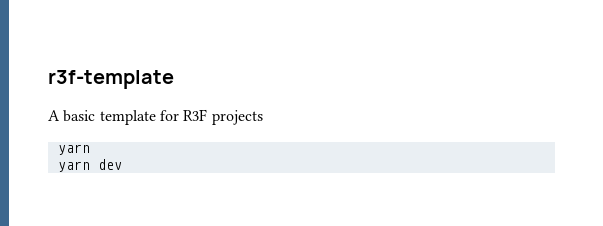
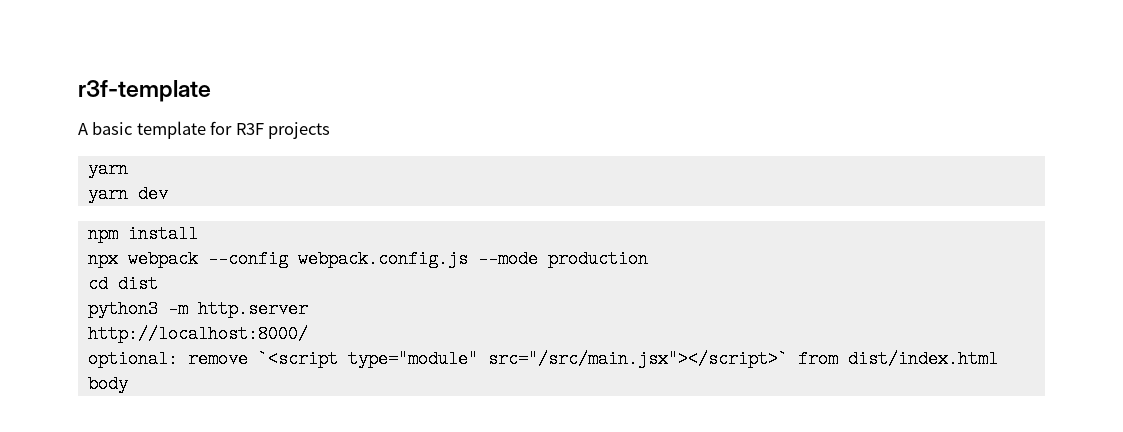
+ npm install
+ npx webpack --config webpack.config.js --mode production
+ cd dist
+ python3 -m http.server
+ http://localhost:8000/
+ optional: remove `<script type="module" src="/src/main.jsx"></script>` from dist/index.html body

